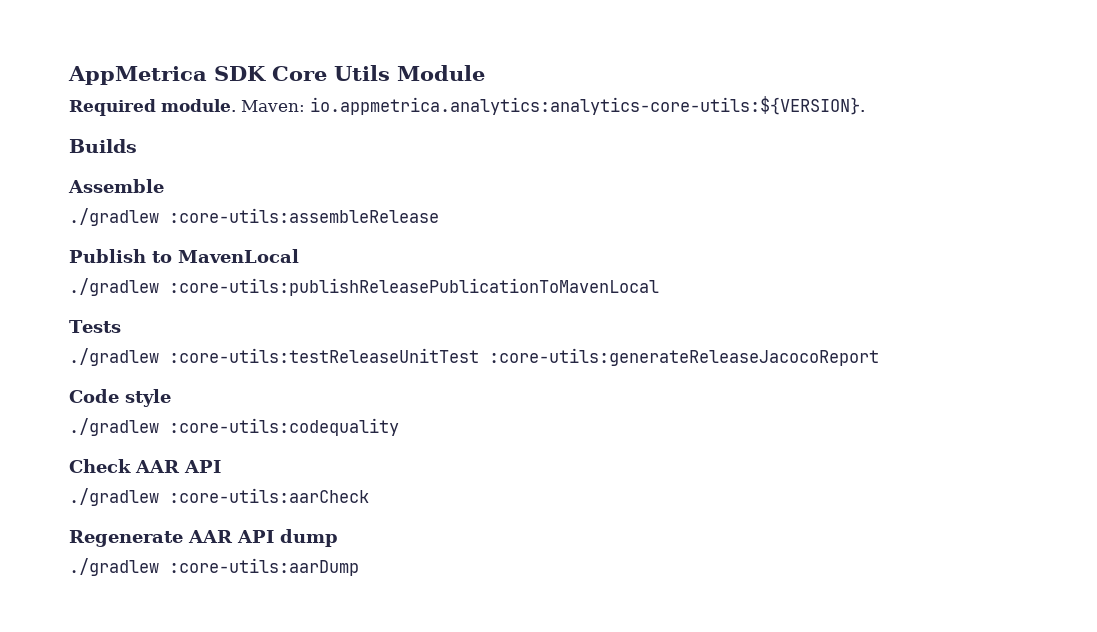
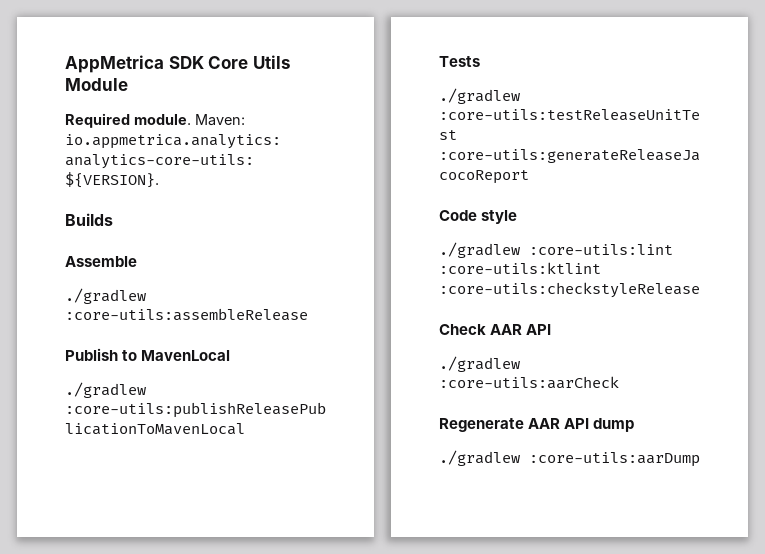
- ./gradlew :core-utils:codequality
+ ./gradlew :core-utils:lint :core-utils:ktlint :core-utils:checkstyleRelease

